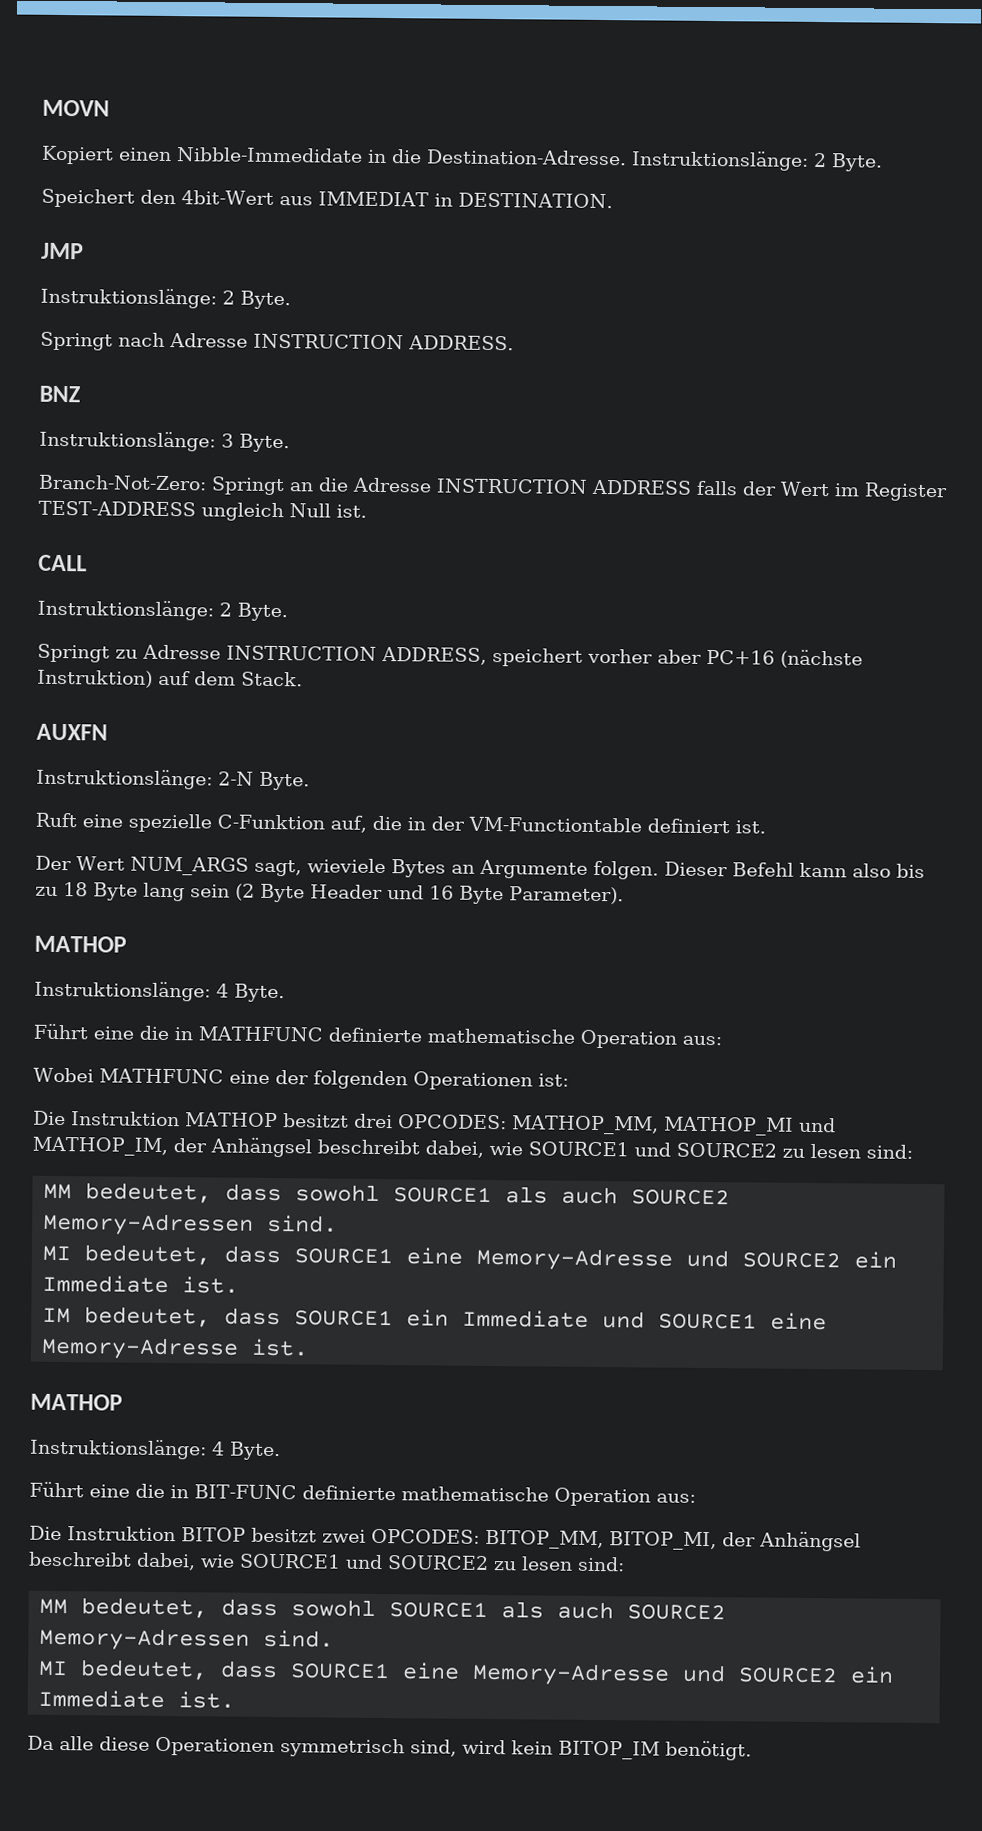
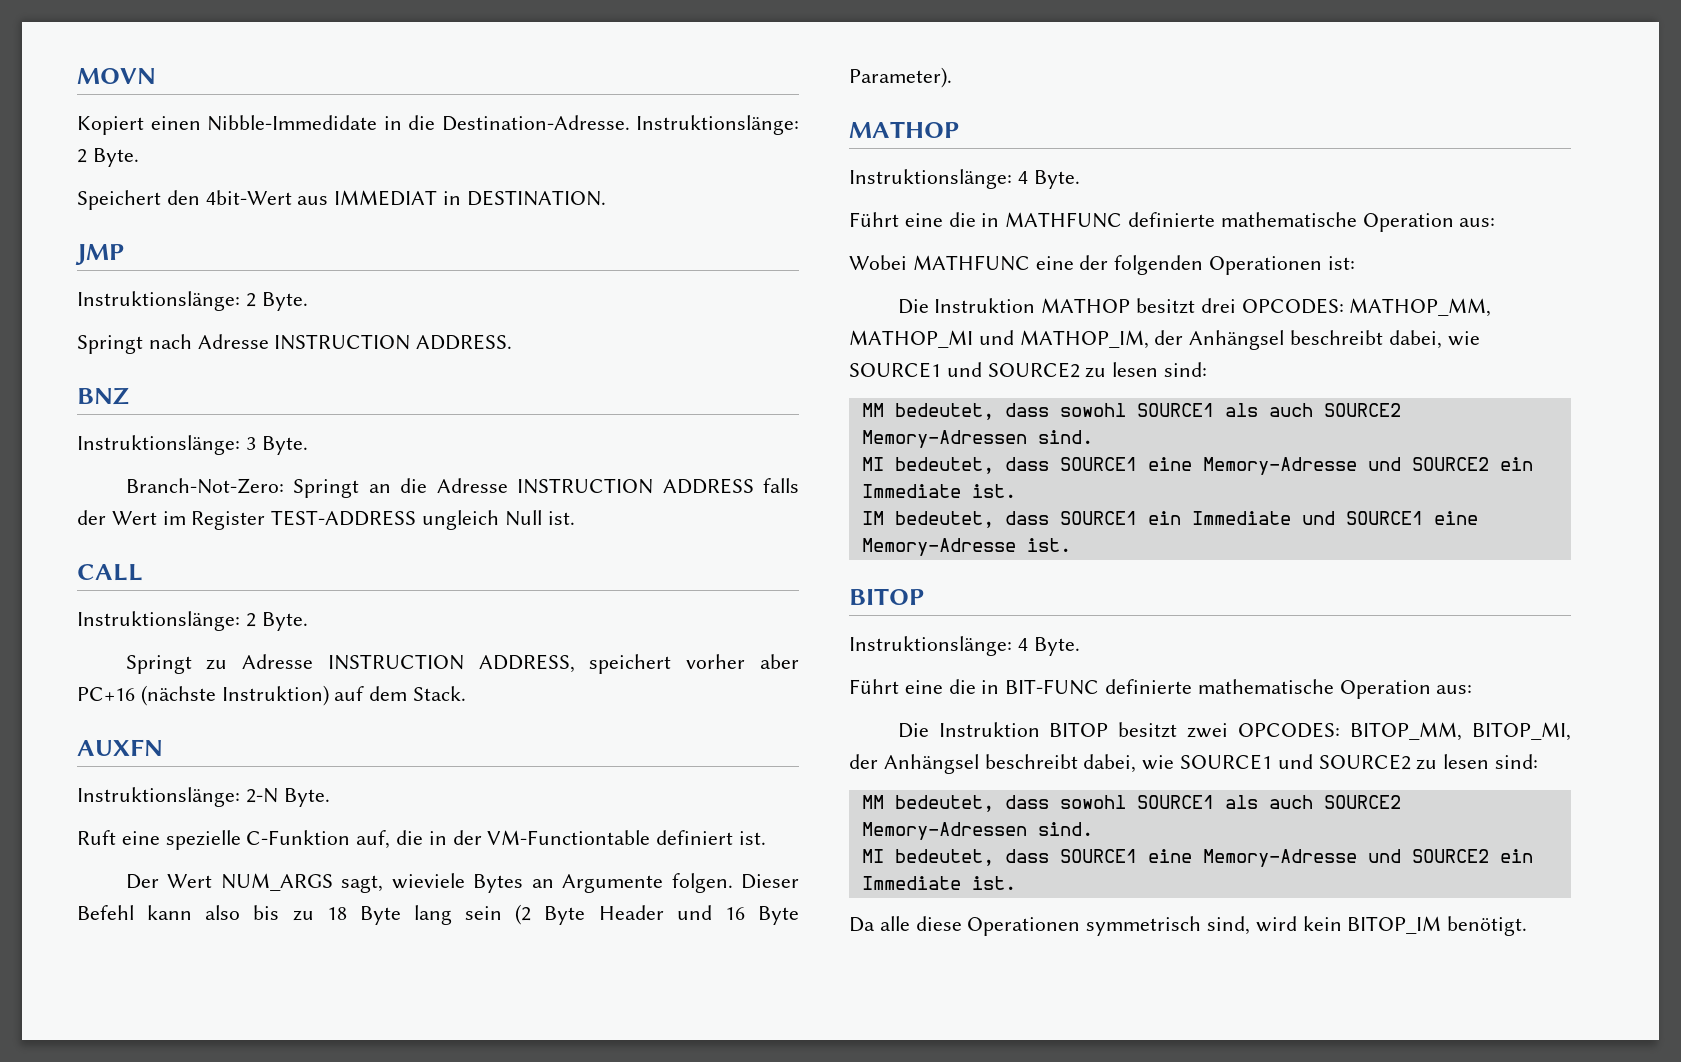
  IM bedeutet, dass SOURCE1 ein Immediate und SOURCE1 eine Memory-Adresse ist.
- MATHOP
+ BITOP

